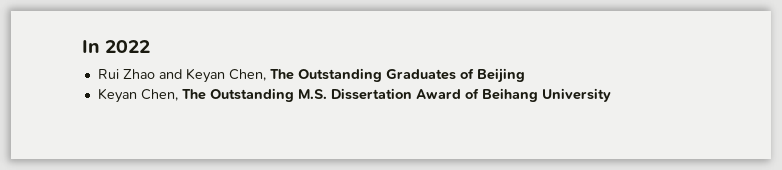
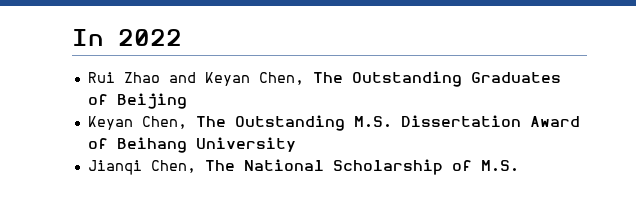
+ Jianqi Chen, The National Scholarship of M.S.

